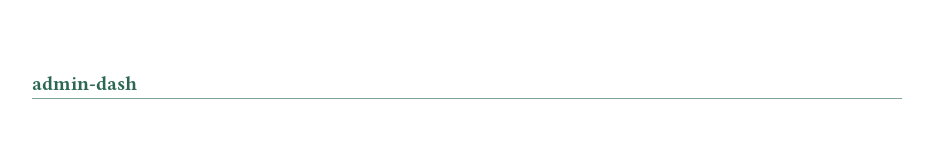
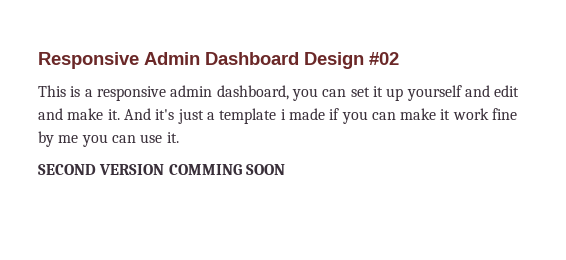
- admin-dash
+ Responsive Admin Dashboard Design #02
+ This is a responsive admin dashboard, you can set it up yourself and edit and make it. And it's just a template i made if you can make it work fine by me you can use it.
+ SECOND VERSION COMMING SOON

